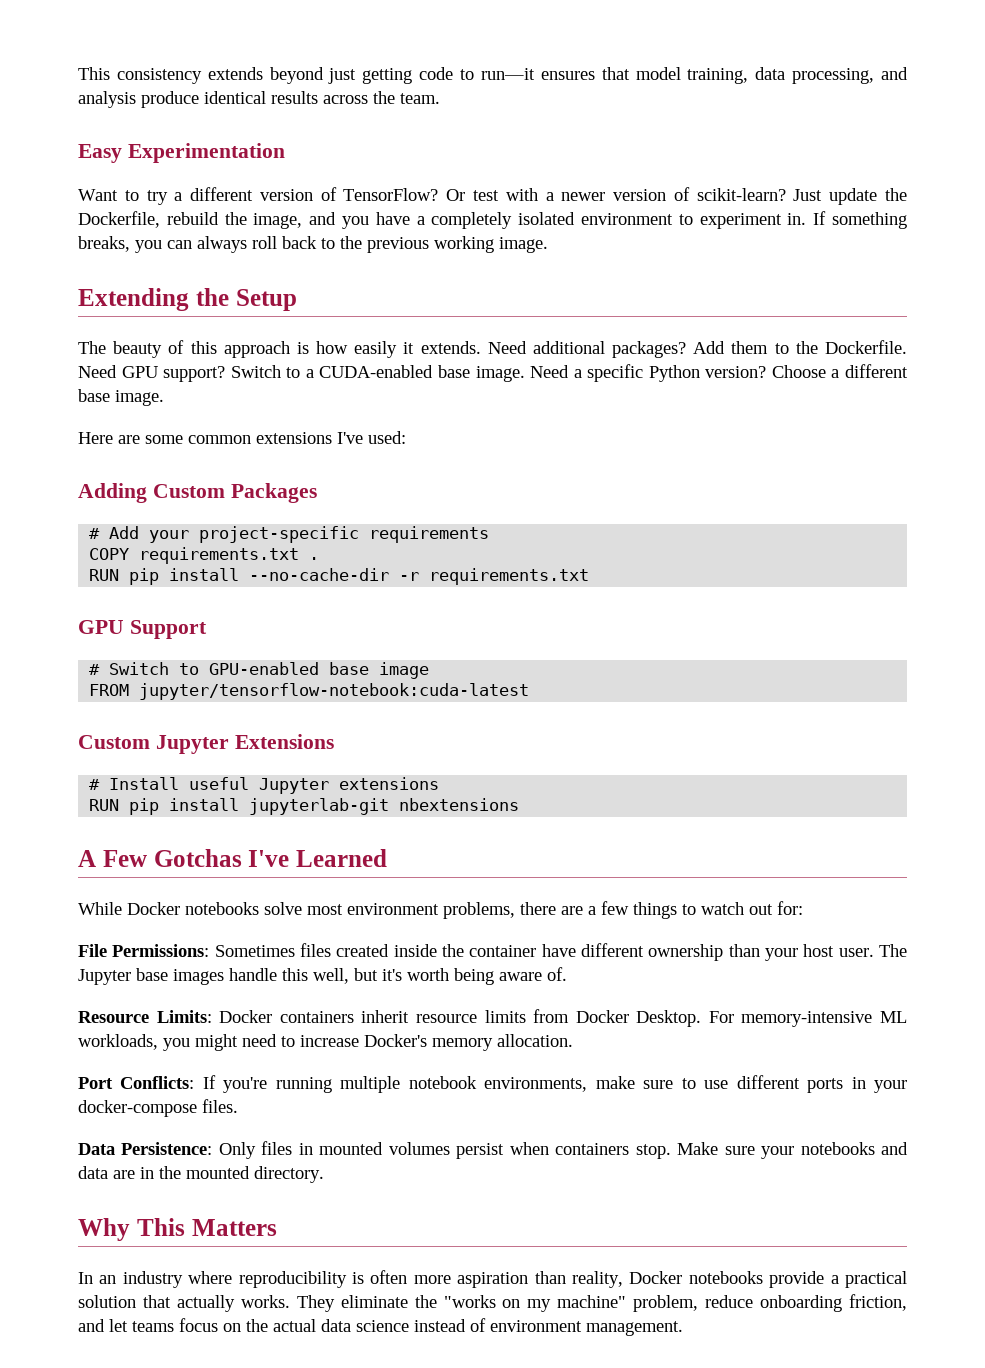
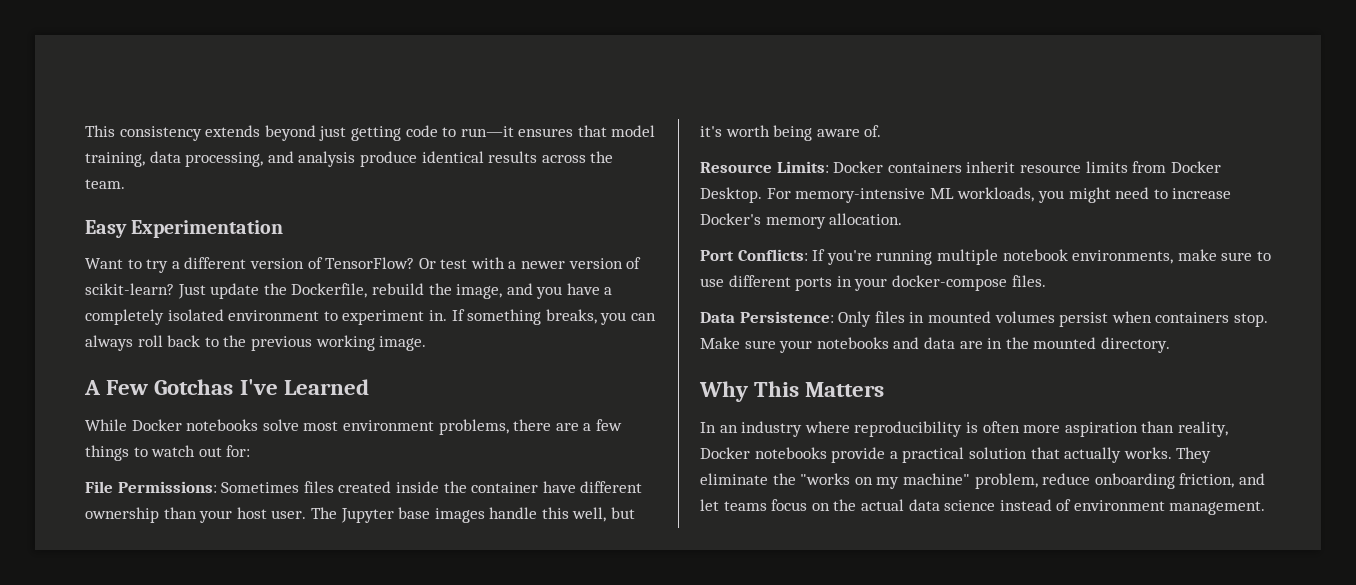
- Extending the Setup
- The beauty of this approach is how easily it extends. Need additional packages? Add them to the Dockerfile. Need GPU support? Switch to a CUDA-enabled base image. Need a specific Python version? Choose a different base image.
- Here are some common extensions I've used:
- Adding Custom Packages
- # Add your project-specific requirements
- COPY requirements.txt .
- RUN pip install --no-cache-dir -r requirements.txt
- GPU Support
- # Switch to GPU-enabled base image
- FROM jupyter/tensorflow-notebook:cuda-latest
- Custom Jupyter Extensions
- # Install useful Jupyter extensions
- RUN pip install jupyterlab-git nbextensions

